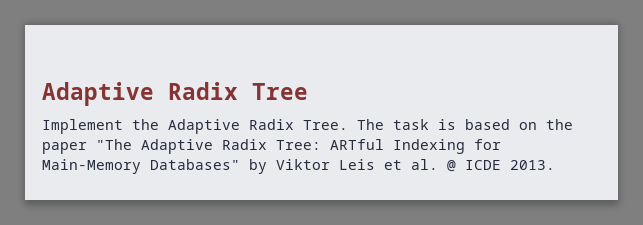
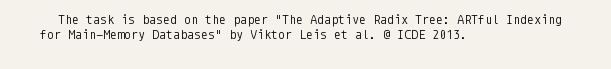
- Adaptive Radix Tree
- Implement the Adaptive Radix Tree.

